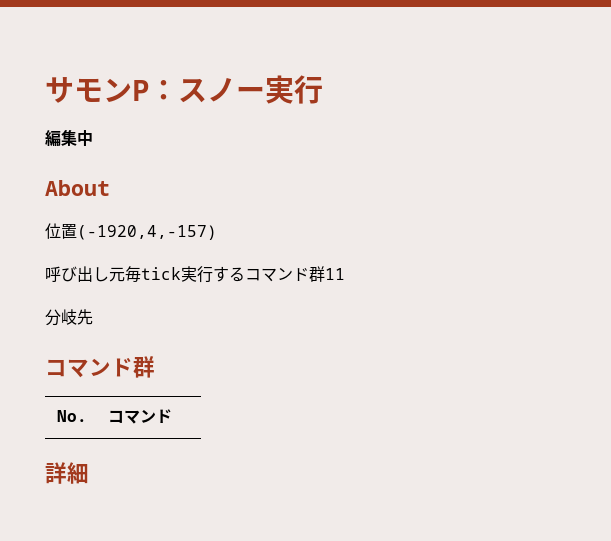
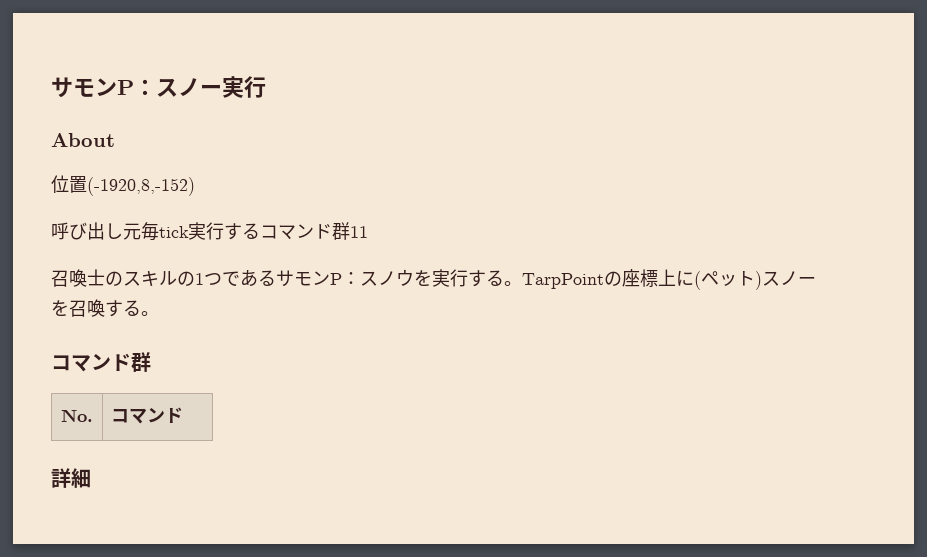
- 編集中
- 位置(-1920,4,-157)
+ 位置(-1920,8,-152)
- 分岐先
+ 召喚士のスキルの1つであるサモンP：スノウを実行する。TarpPointの座標上に(ペット)スノーを召喚する。

